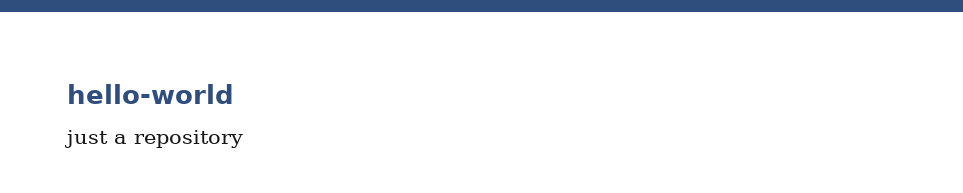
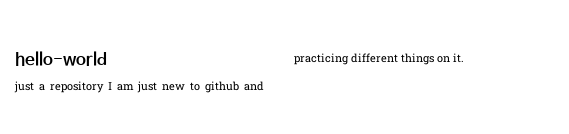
- just a repository
+ just a repository I am just new to github and practicing different things on it.

